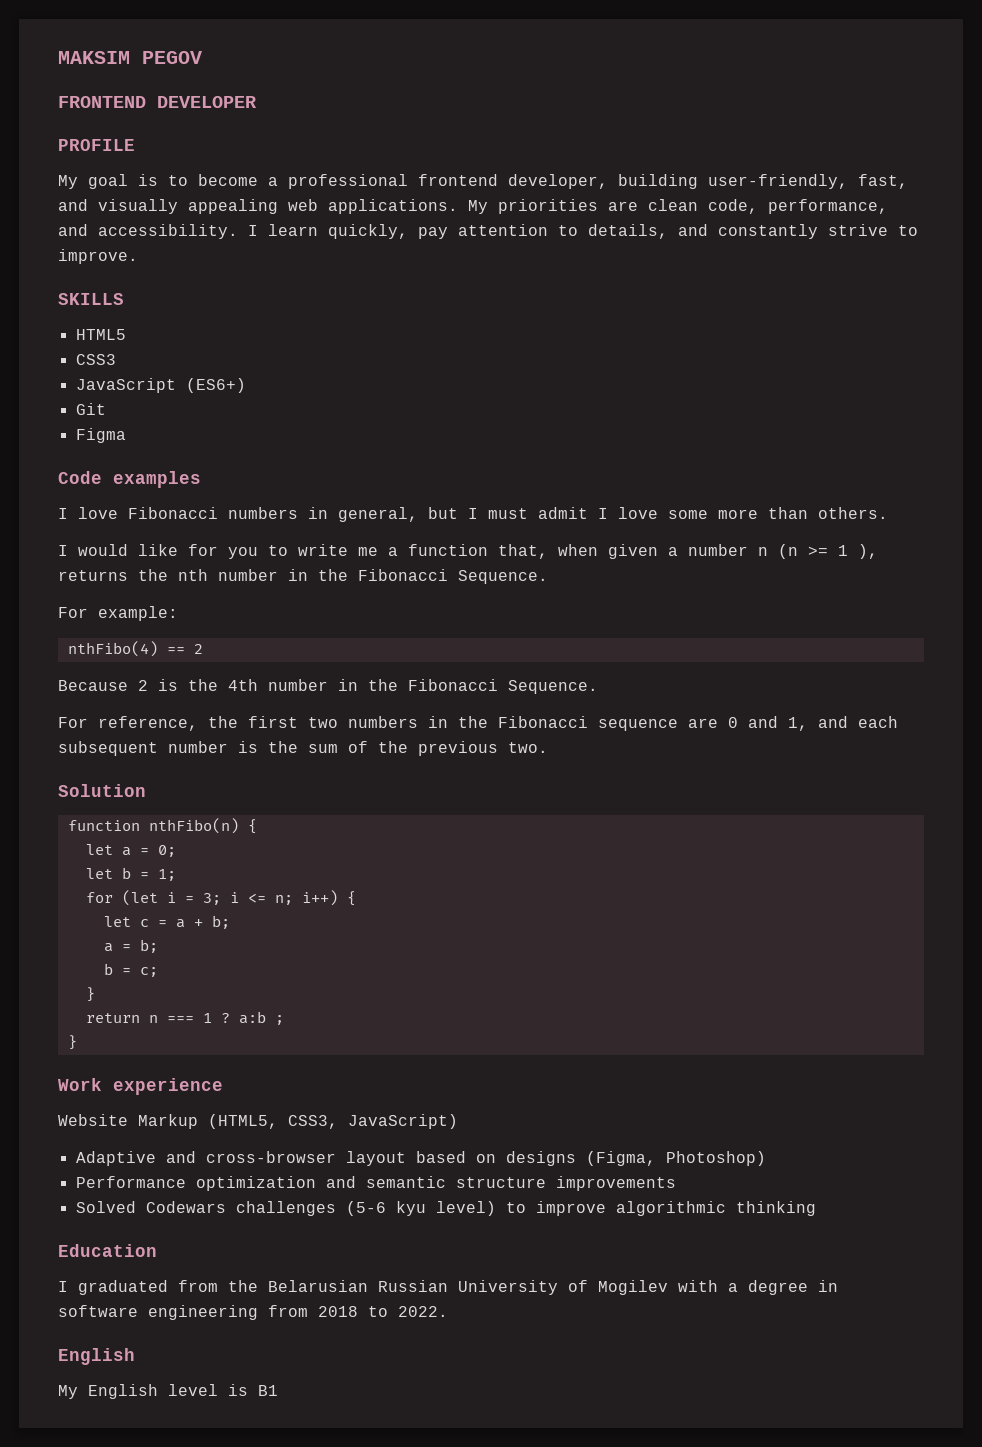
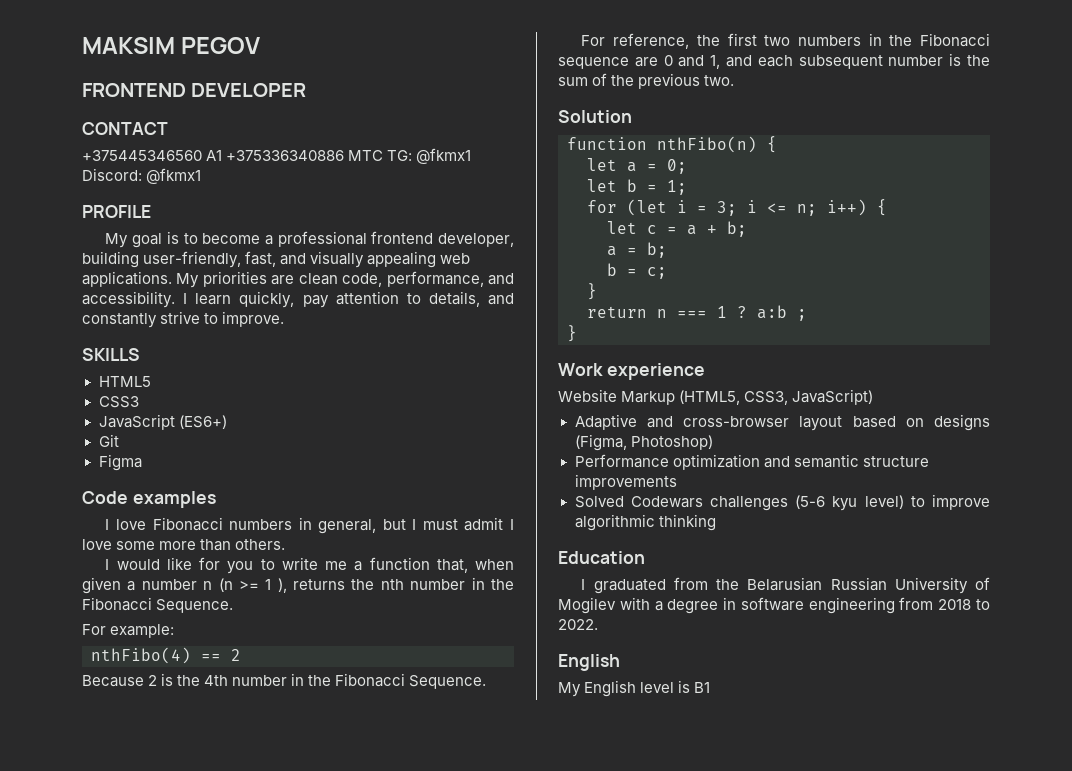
+ CONTACT
+ +375445346560 A1 +375336340886 МТС TG: @fkmx1 Discord: @fkmx1

